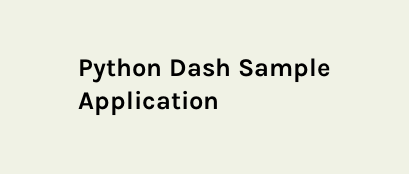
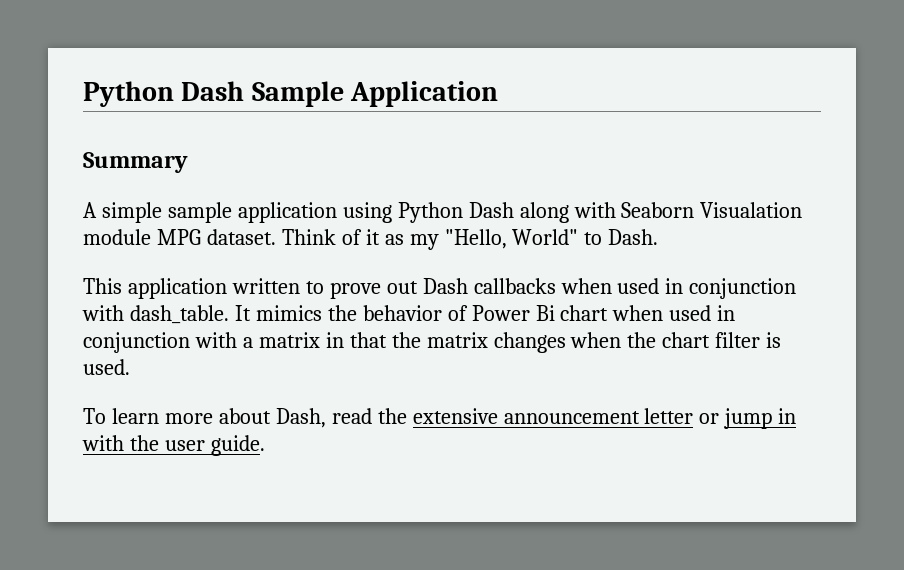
+ Summary
+ A simple sample application using Python Dash along with Seaborn Visualation module MPG dataset. Think of it as my "Hello, World" to Dash.
+ This application written to prove out Dash callbacks when used in conjunction with dash_table. It mimics the behavior of Power Bi chart when used in conjunction with a matrix in that the matrix changes when the chart filter is used.
+ To learn more about Dash, read the extensive announcement letter or jump in with the user guide.

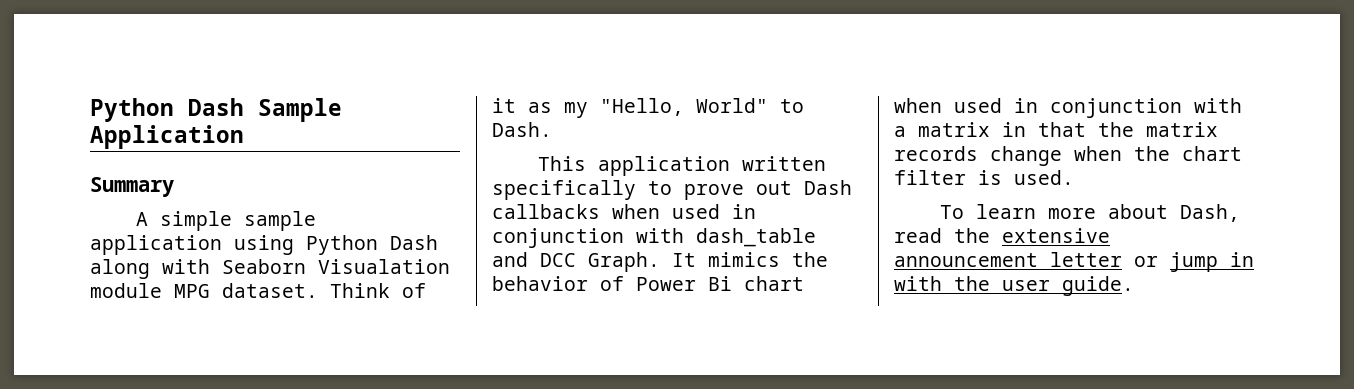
- This application written to prove out Dash callbacks when used in conjunction with dash_table.
+ This application written specifically to prove out Dash callbacks when used in conjunction with dash_table and DCC Graph.
- It mimics the behavior of Power Bi chart when used in conjunction with a matrix in that the matrix changes when the chart filter is used.
+ It mimics the behavior of Power Bi chart when used in conjunction with a matrix in that the matrix records change when the chart filter is used.

